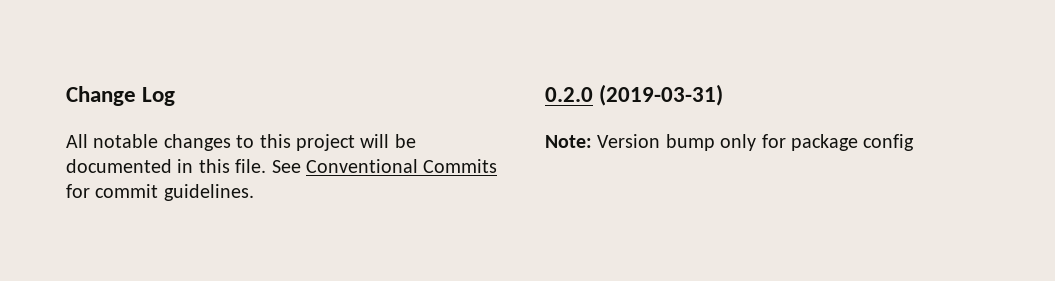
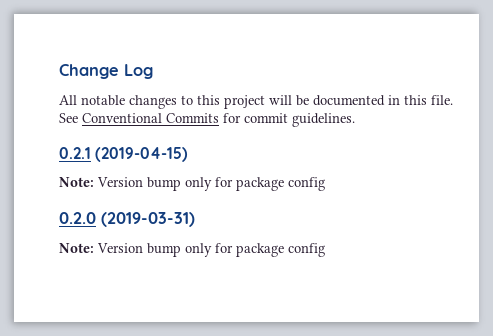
+ 0.2.1 (2019-04-15)
+ Note: Version bump only for package config

